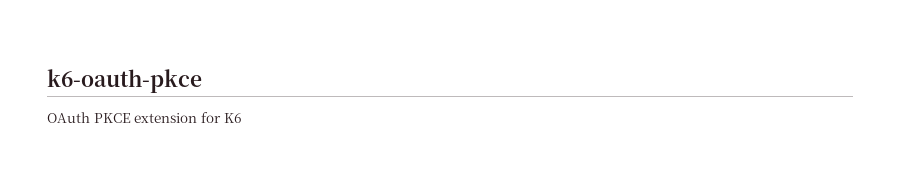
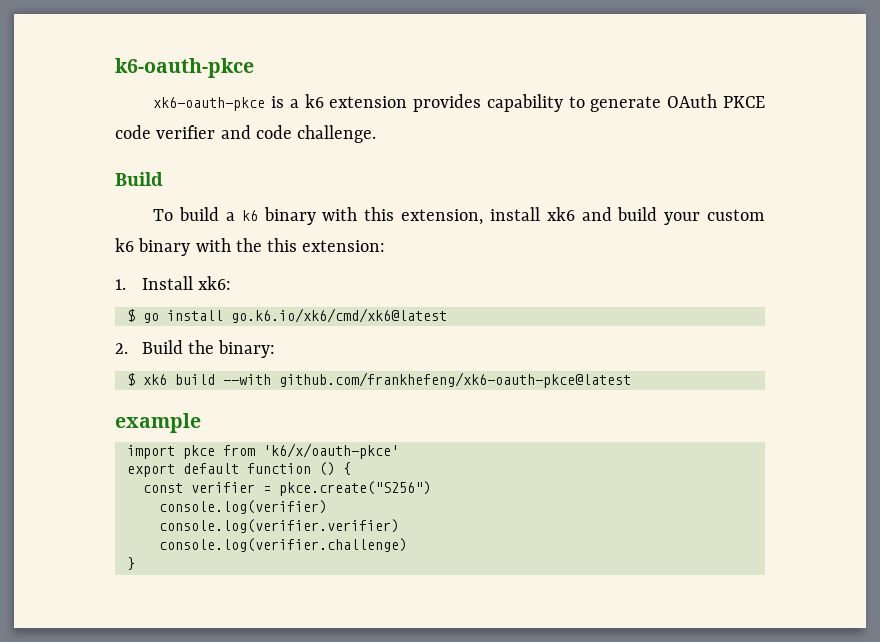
- OAuth PKCE extension for K6
+ xk6-oauth-pkce is a k6 extension provides capability to generate OAuth PKCE code verifier and code challenge.
+ Build
+ To build a k6 binary with this extension, install xk6 and build your custom k6 binary with the this extension:
+ 1. Install xk6:
+ $ go install go.k6.io/xk6/cmd/xk6@latest
+ 2. Build the binary:
+ $ xk6 build --with github.com/frankhefeng/xk6-oauth-pkce@latest
+ example
+ import pkce from 'k6/x/oauth-pkce'
+ export default function () {
+ const verifier = pkce.create("S256")
+ console.log(verifier)
+ console.log(verifier.verifier)
+ console.log(verifier.challenge)
+ }

